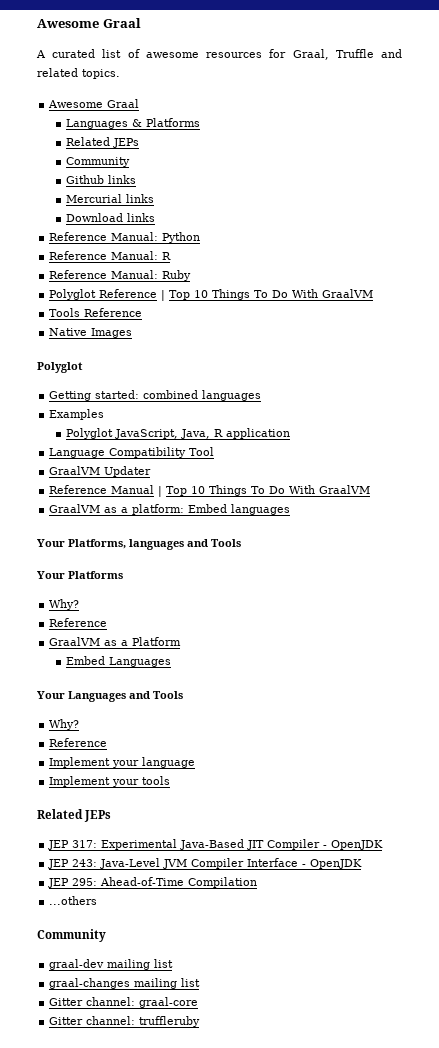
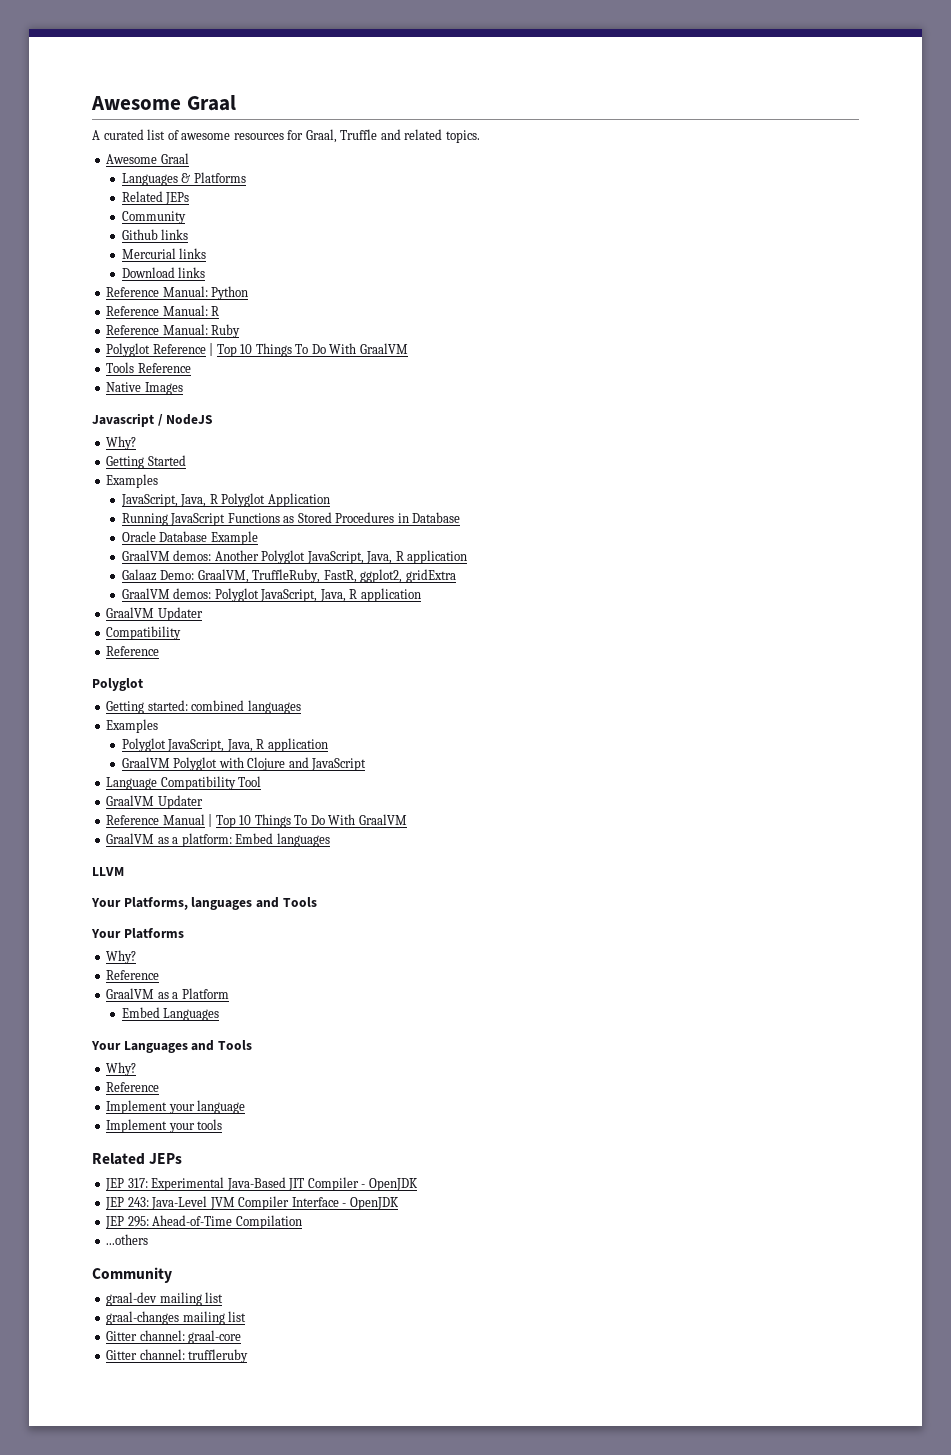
+ Javascript / NodeJS
+ Why?
+ Getting Started
+ Examples
+ JavaScript, Java, R Polyglot Application
+ Running JavaScript Functions as Stored Procedures in Database
+ Oracle Database Example
+ GraalVM demos: Another Polyglot JavaScript, Java, R application
+ Galaaz Demo: GraalVM, TruffleRuby, FastR, ggplot2, gridExtra
+ GraalVM demos: Polyglot JavaScript, Java, R application
+ GraalVM Updater
+ Compatibility
+ Reference
+ GraalVM Polyglot with Clojure and JavaScript
+ LLVM

